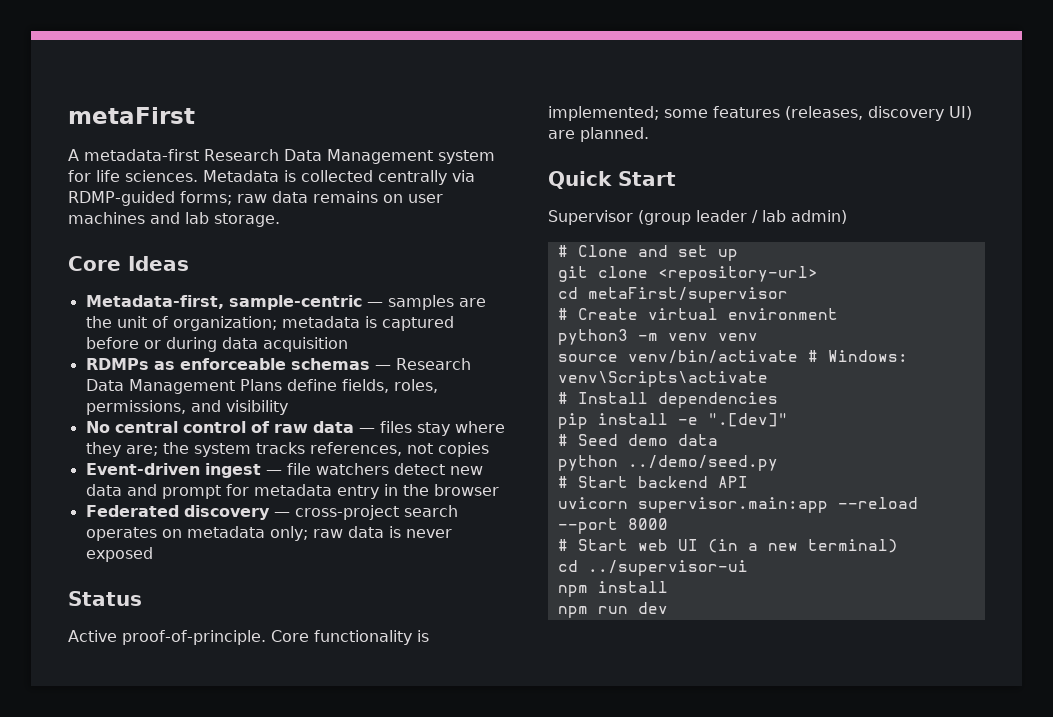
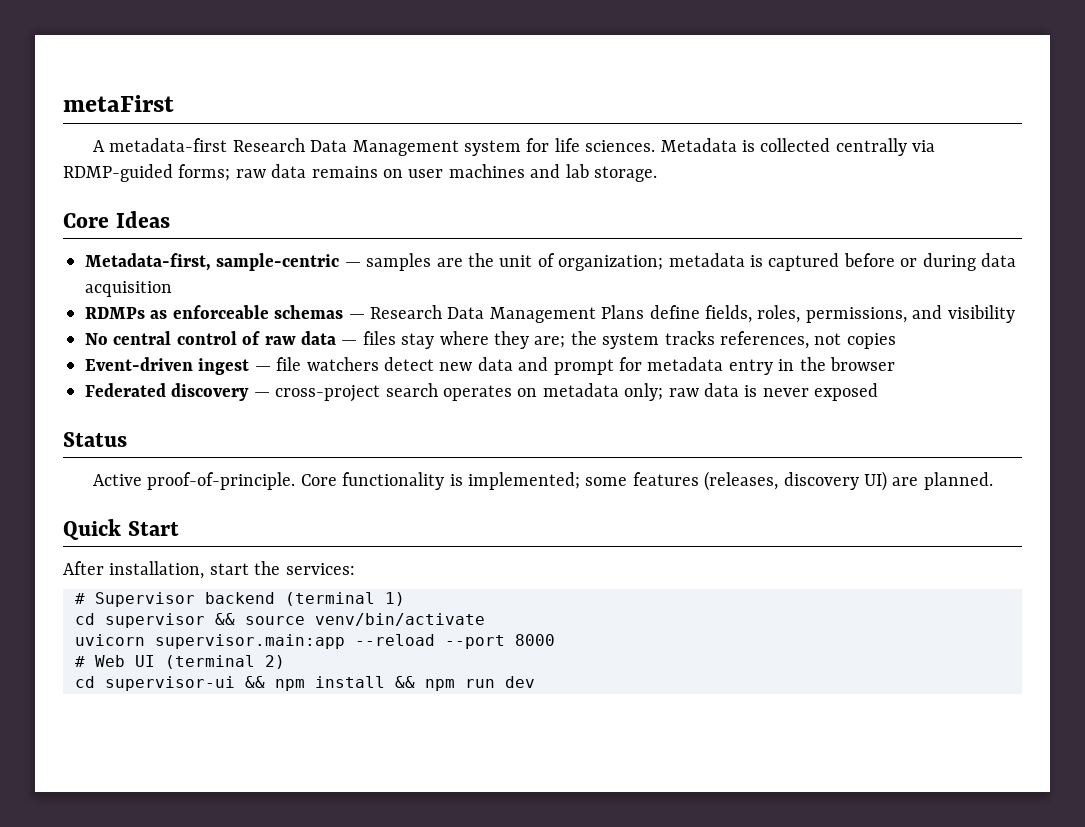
- Supervisor (group leader / lab admin)
- # Clone and set up
- git clone <repository-url>
- cd metaFirst/supervisor
- # Create virtual environment
- python3 -m venv venv
- source venv/bin/activate # Windows: venv\Scripts\activate
- # Install dependencies
- pip install -e ".[dev]"
- # Seed demo data
- python ../demo/seed.py
- # Start backend API
+ After installation, start the services:
+ # Supervisor backend (terminal 1)
+ cd supervisor && source venv/bin/activate
- # Start web UI (in a new terminal)
- cd ../supervisor-ui
- npm install
- npm run dev
+ # Web UI (terminal 2)
+ cd supervisor-ui && npm install && npm run dev

